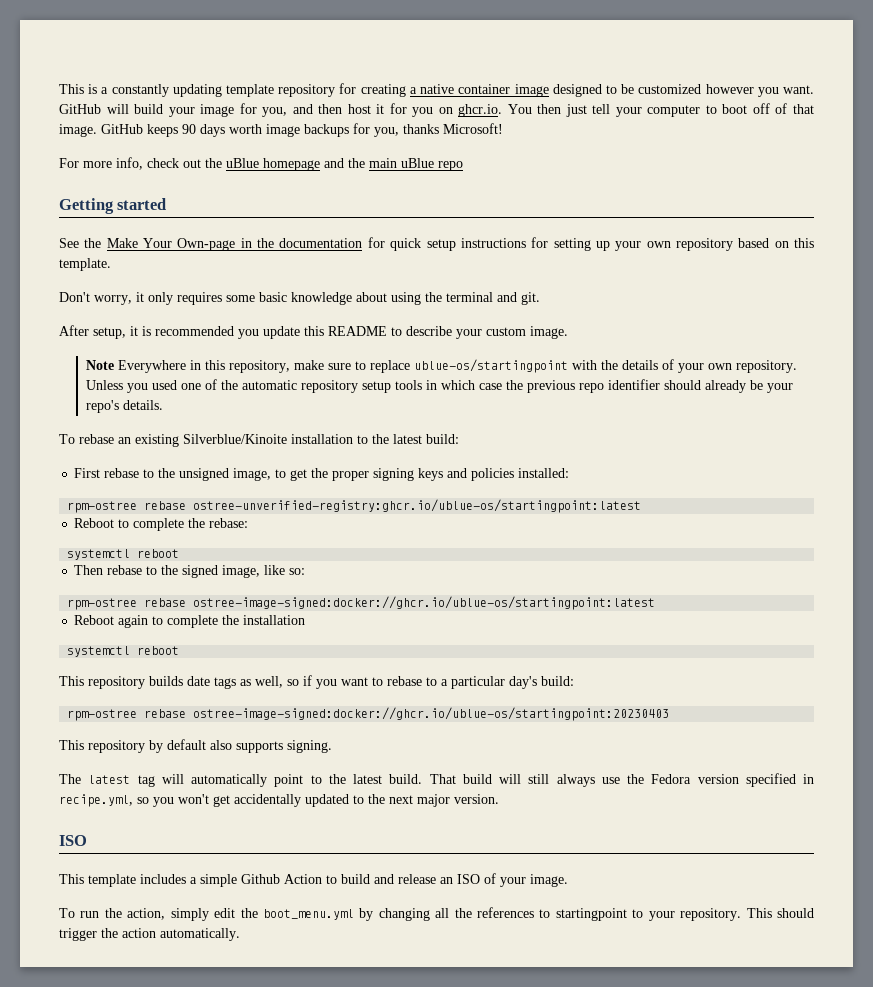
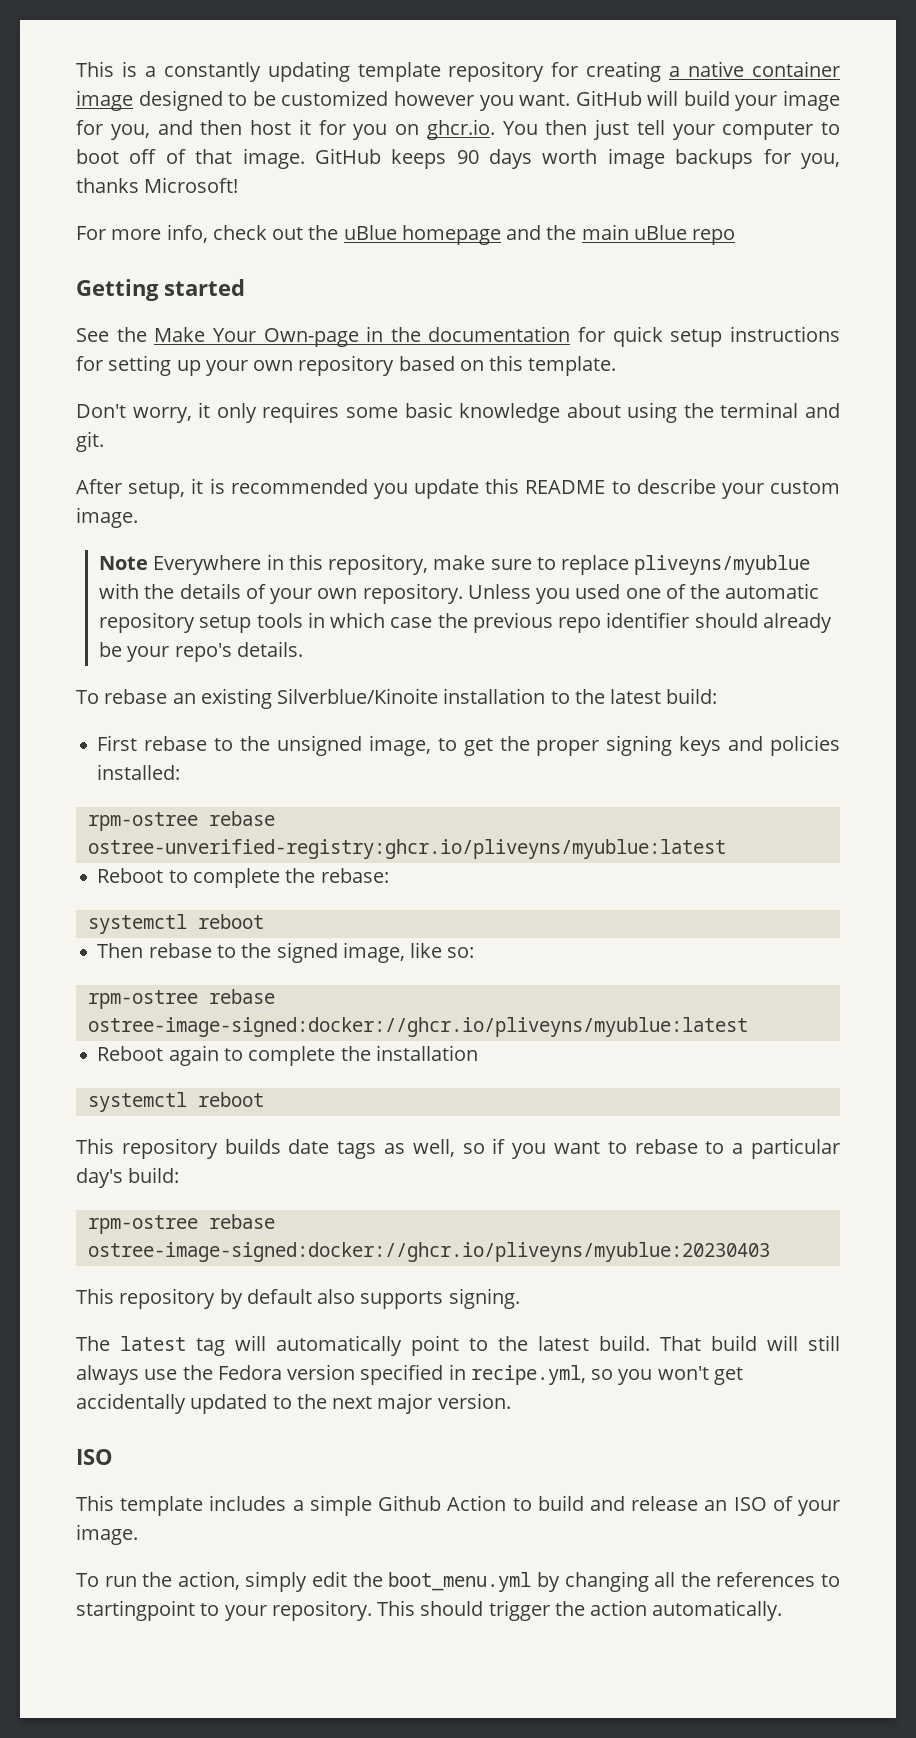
- Note Everywhere in this repository, make sure to replace ublue-os/startingpoint with the details of your own repository.
+ Note Everywhere in this repository, make sure to replace pliveyns/myublue with the details of your own repository.
- rpm-ostree rebase ostree-unverified-registry:ghcr.io/ublue-os/startingpoint:latest
+ rpm-ostree rebase ostree-unverified-registry:ghcr.io/pliveyns/myublue:latest
- rpm-ostree rebase ostree-image-signed:docker://ghcr.io/ublue-os/startingpoint:latest
+ rpm-ostree rebase ostree-image-signed:docker://ghcr.io/pliveyns/myublue:latest
- rpm-ostree rebase ostree-image-signed:docker://ghcr.io/ublue-os/startingpoint:20230403
+ rpm-ostree rebase ostree-image-signed:docker://ghcr.io/pliveyns/myublue:20230403

